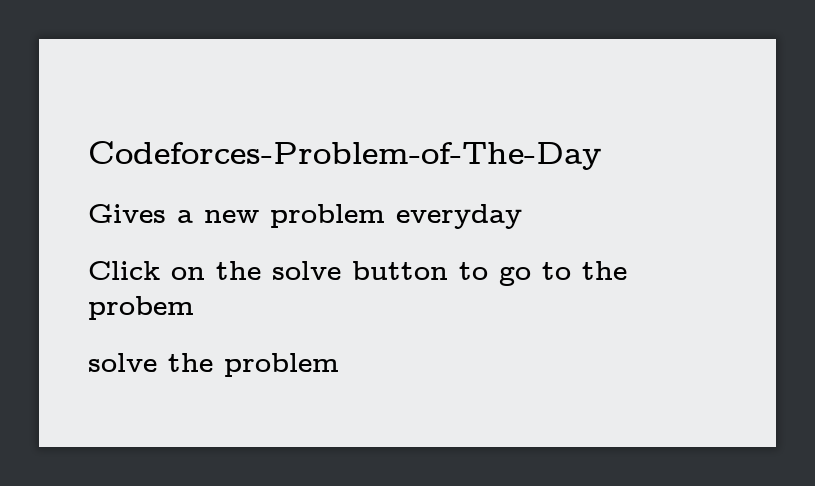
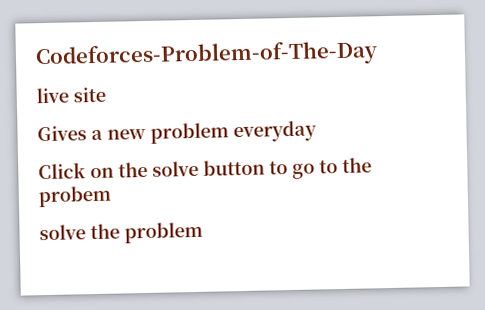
+ live site

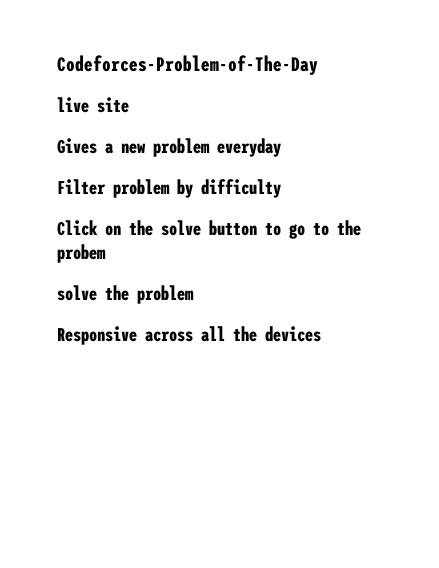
+ Filter problem by difficulty
+ Responsive across all the devices

